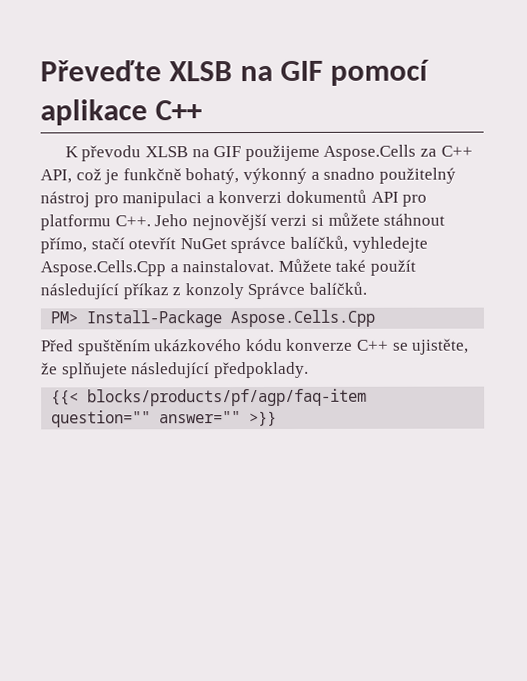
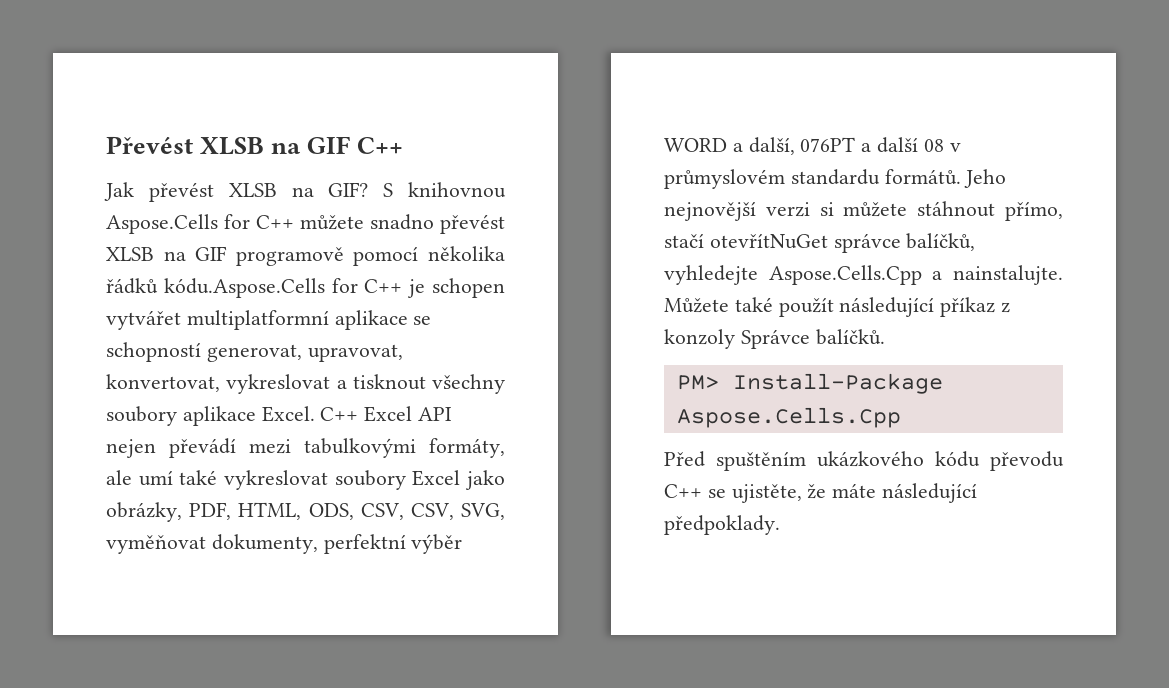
- Převeďte XLSB na GIF pomocí aplikace C++
+ Převést XLSB na GIF C++
- K převodu XLSB na GIF použijeme Aspose.Cells za C++ API, což je funkčně bohatý, výkonný a snadno použitelný nástroj pro manipulaci a konverzi dokumentů API pro platformu C++. Jeho nejnovější verzi si můžete stáhnout přímo, stačí otevřít NuGet správce balíčků, vyhledejte Aspose.Cells.Cpp a nainstalovat.
+ Jak převést XLSB na GIF? S knihovnou Aspose.Cells for C++ můžete snadno převést XLSB na GIF programově pomocí několika řádků kódu.Aspose.Cells for C++ je schopen vytvářet multiplatformní aplikace se schopností generovat, upravovat, konvertovat, vykreslovat a tisknout všechny soubory aplikace Excel. C++ Excel API nejen převádí mezi tabulkovými formáty, ale umí také vykreslovat soubory Excel jako obrázky, PDF, HTML, ODS, CSV, CSV, SVG, vyměňovat dokumenty, perfektní výběr WORD a další, 076PT a další 08 v průmyslovém standardu formátů. Jeho nejnovější verzi si můžete stáhnout přímo, stačí otevřítNuGet správce balíčků, vyhledejte Aspose.Cells.Cpp a nainstalujte.
- Před spuštěním ukázkového kódu konverze C++ se ujistěte, že splňujete následující předpoklady.
+ Před spuštěním ukázkového kódu převodu C++ se ujistěte, že máte následující předpoklady.
- {{< blocks/products/pf/agp/faq-item question="" answer="" >}}

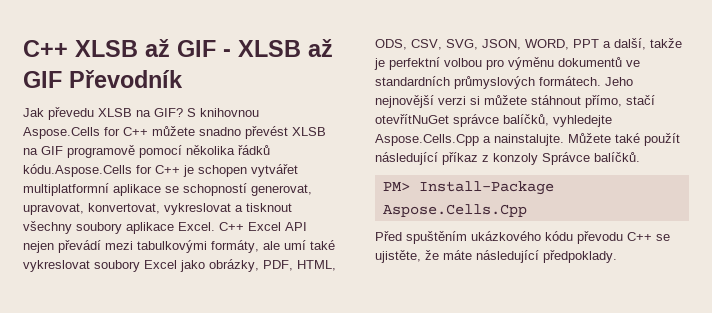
- Převést XLSB na GIF C++
+ C++ XLSB až GIF - XLSB až GIF Převodník
- Jak převést XLSB na GIF?
+ Jak převedu XLSB na GIF?
- C++ Excel API nejen převádí mezi tabulkovými formáty, ale umí také vykreslovat soubory Excel jako obrázky, PDF, HTML, ODS, CSV, CSV, SVG, vyměňovat dokumenty, perfektní výběr WORD a další, 076PT a další 08 v průmyslovém standardu formátů.
+ C++ Excel API nejen převádí mezi tabulkovými formáty, ale umí také vykreslovat soubory Excel jako obrázky, PDF, HTML, ODS, CSV, SVG, JSON, WORD, PPT a další, takže je perfektní volbou pro výměnu dokumentů ve standardních průmyslových formátech.

